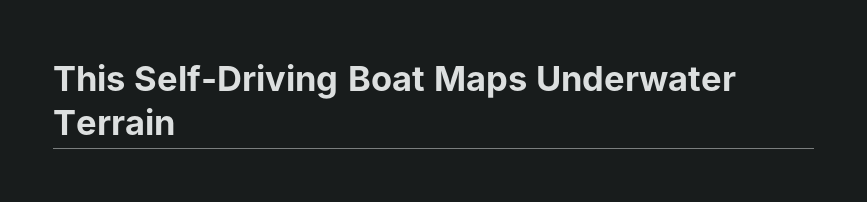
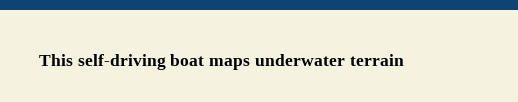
- This Self-Driving Boat Maps Underwater Terrain
+ This self-driving boat maps underwater terrain

